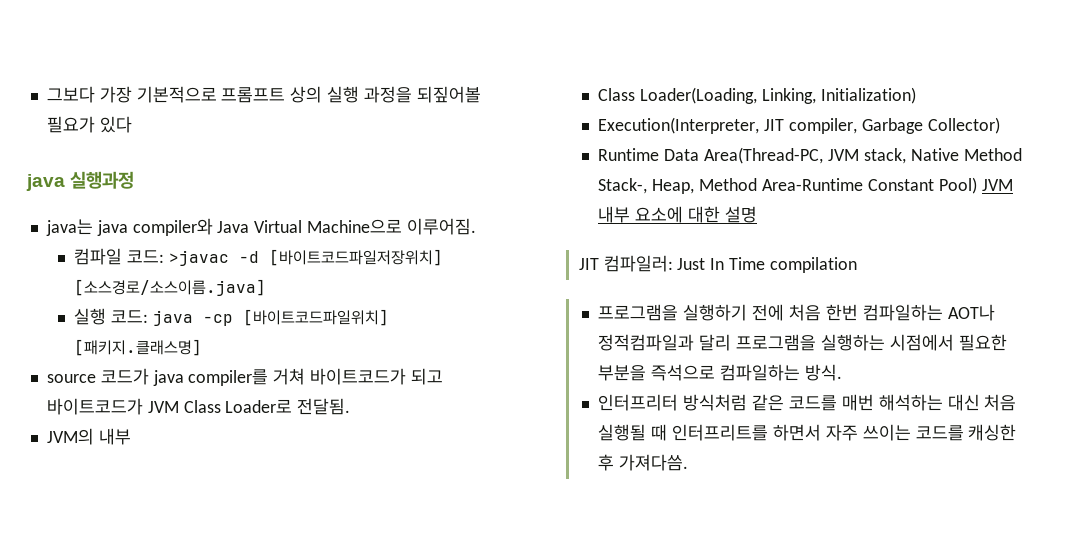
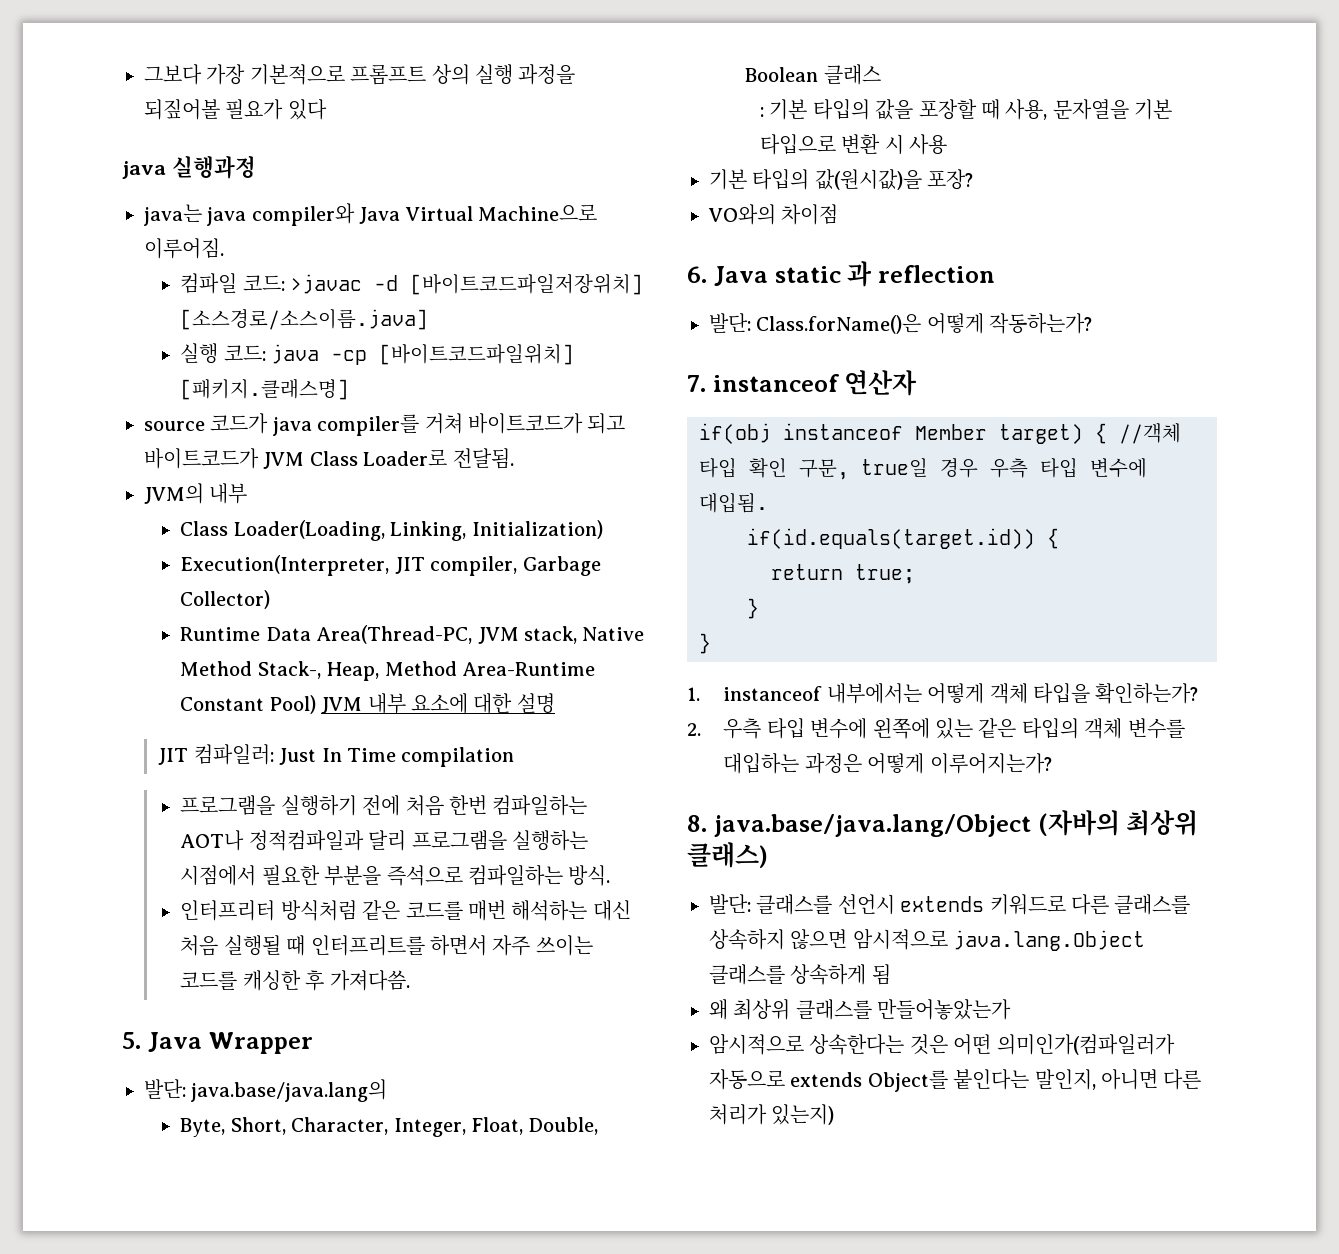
+ 5. Java Wrapper
+ 발단: java.base/java.lang의
+ Byte, Short, Character, Integer, Float, Double, Boolean 클래스
+ : 기본 타입의 값을 포장할 때 사용, 문자열을 기본 타입으로 변환 시 사용
+ 기본 타입의 값(원시값)을 포장?
+ VO와의 차이점
+ 6. Java static 과 reflection
+ 발단: Class.forName()은 어떻게 작동하는가?
+ 7. instanceof 연산자
+ if(obj instanceof Member target) { //객체 타입 확인 구문, true일 경우 우측 타입 변수에 대입됨.
+ if(id.equals(target.id)) {
+ return true;
+ }
+ }
+ 1. instanceof 내부에서는 어떻게 객체 타입을 확인하는가?
+ 2. 우측 타입 변수에 왼쪽에 있는 같은 타입의 객체 변수를 대입하는 과정은 어떻게 이루어지는가?
+ 8. java.base/java.lang/Object (자바의 최상위 클래스)
+ 발단: 클래스를 선언시 extends 키워드로 다른 클래스를 상속하지 않으면 암시적으로 java.lang.Object 클래스를 상속하게 됨
+ 왜 최상위 클래스를 만들어놓았는가
+ 암시적으로 상속한다는 것은 어떤 의미인가(컴파일러가 자동으로 extends Object를 붙인다는 말인지, 아니면 다른 처리가 있는지)

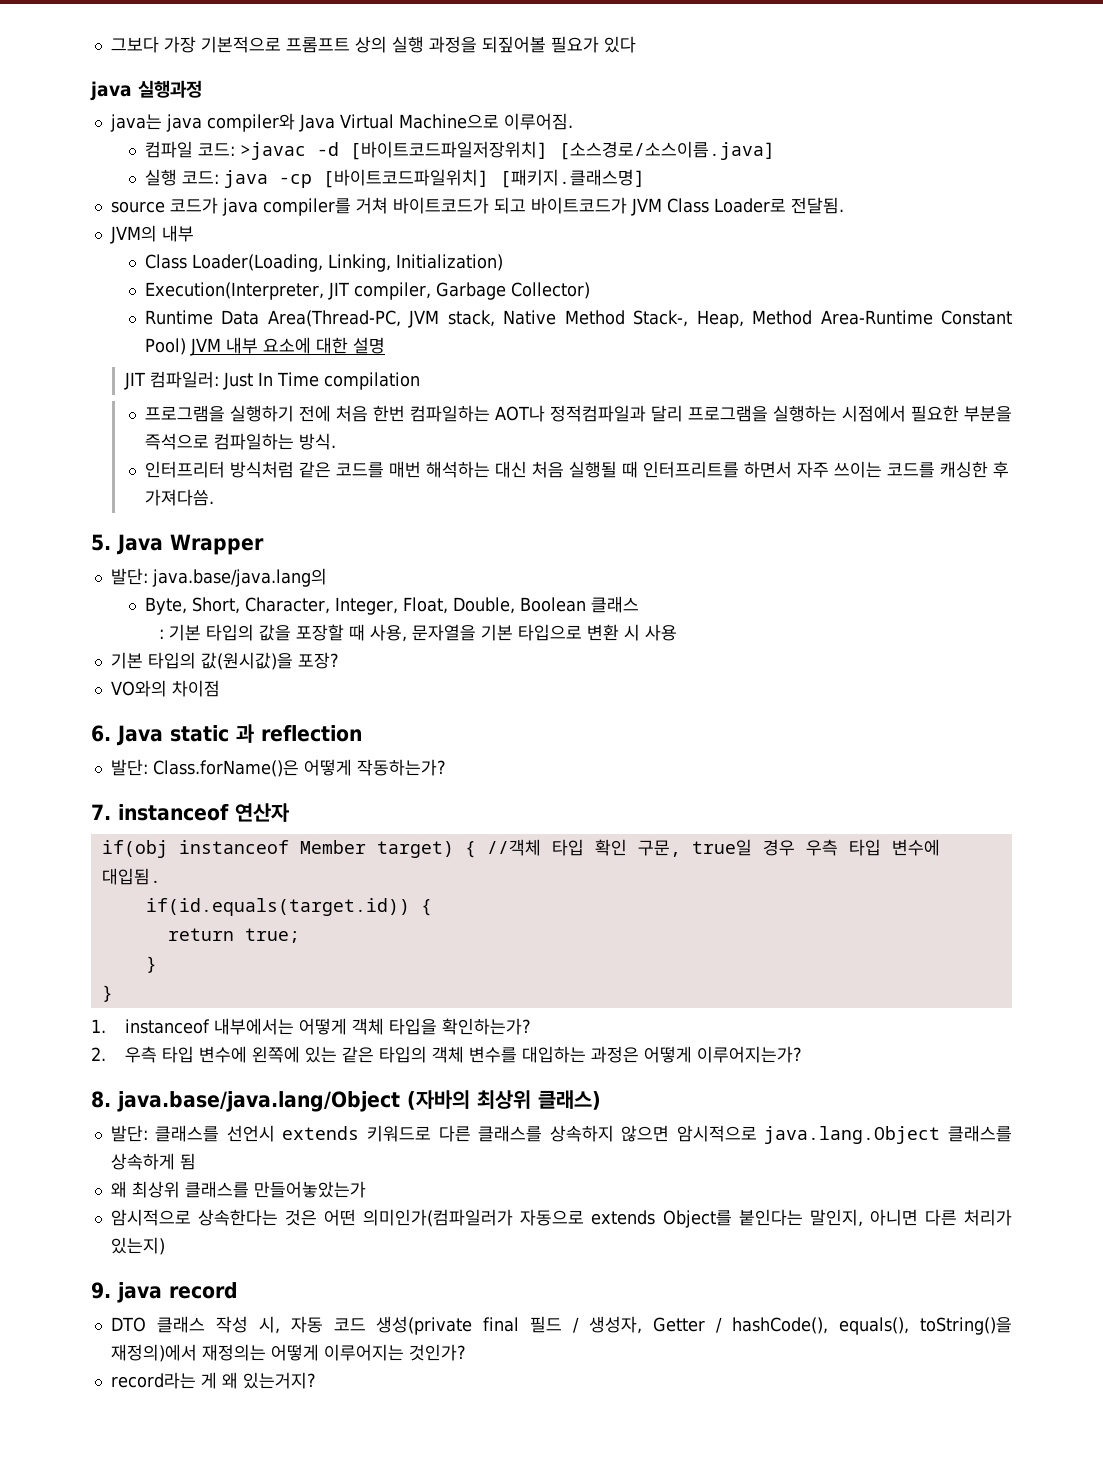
+ 9. java record
+ DTO 클래스 작성 시, 자동 코드 생성(private final 필드 / 생성자, Getter / hashCode(), equals(), toString()을 재정의)에서 재정의는 어떻게 이루어지는 것인가?
+ record라는 게 왜 있는거지?

